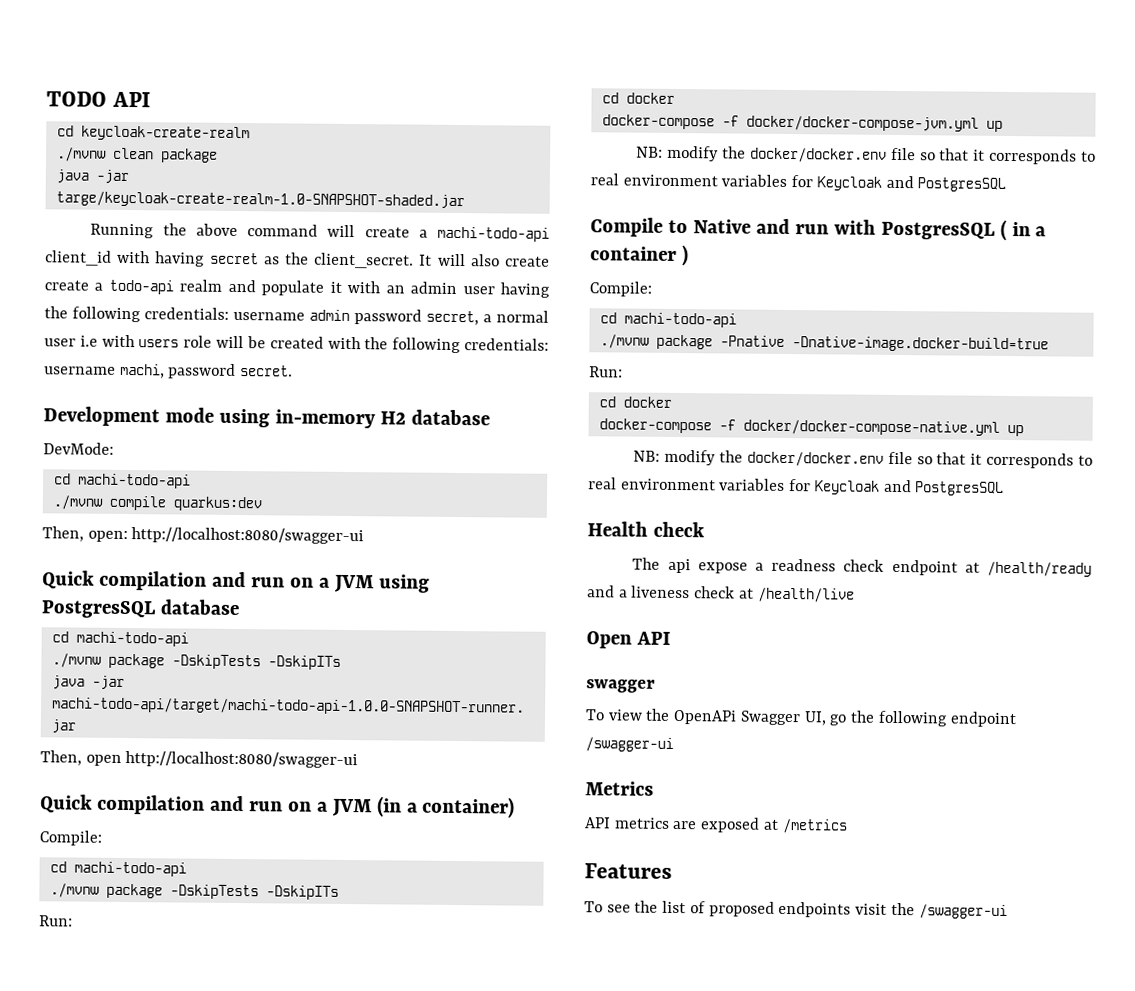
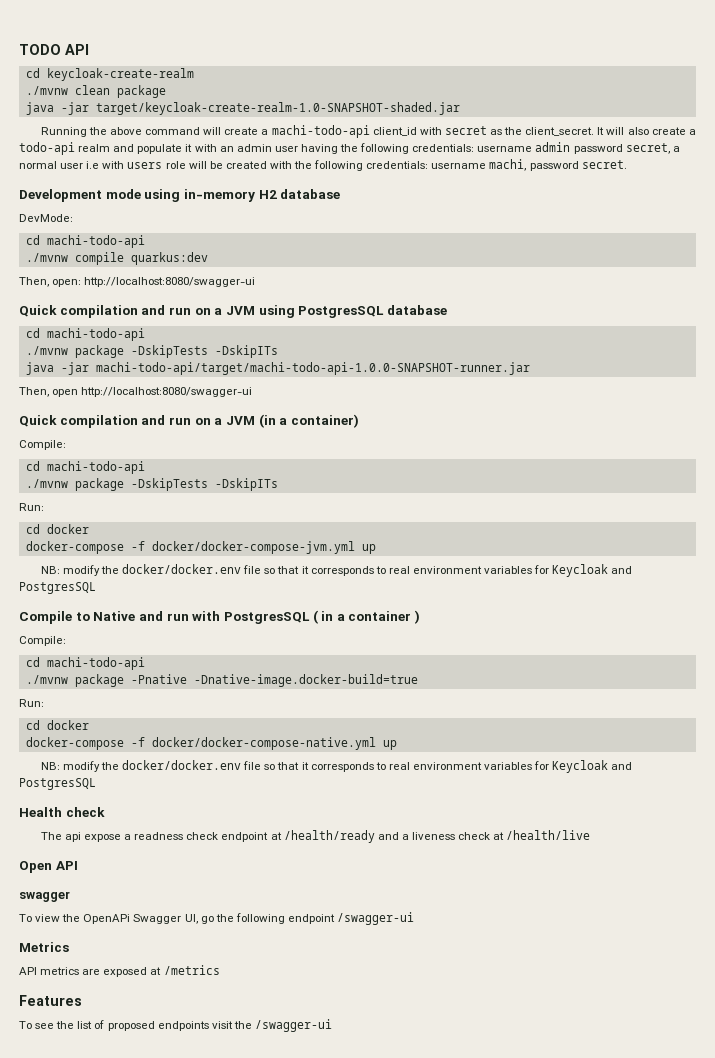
- java -jar targe/keycloak-create-realm-1.0-SNAPSHOT-shaded.jar
+ java -jar target/keycloak-create-realm-1.0-SNAPSHOT-shaded.jar
- Running the above command will create a machi-todo-api client_id with having secret as the client_secret.
+ Running the above command will create a machi-todo-api client_id with secret as the client_secret.
- It will also create create a todo-api realm and populate it with an admin user having the following credentials: username admin password secret, a normal user i.e with users role will be created with the following credentials: username machi, password secret.
+ It will also create a todo-api realm and populate it with an admin user having the following credentials: username admin password secret, a normal user i.e with users role will be created with the following credentials: username machi, password secret.

